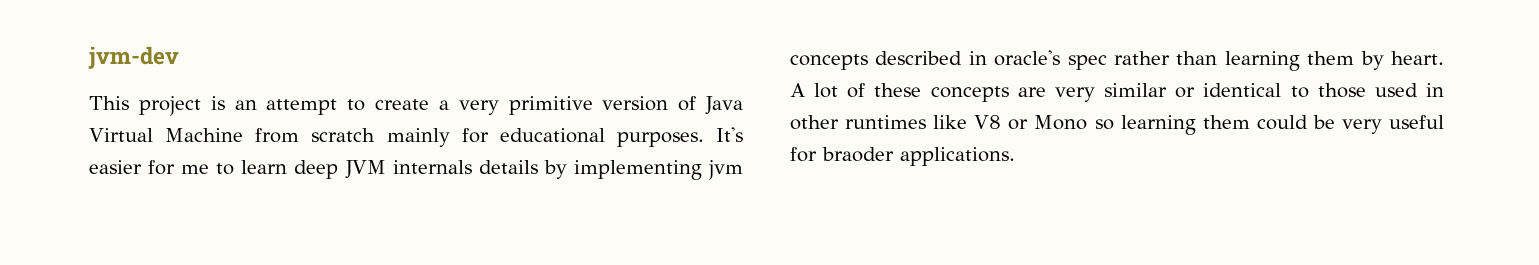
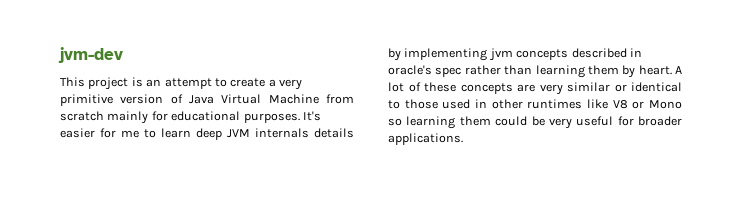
- A lot of these concepts are very similar or identical to those used in other runtimes like V8 or Mono so learning them could be very useful for braoder applications.
+ A lot of these concepts are very similar or identical to those used in other runtimes like V8 or Mono so learning them could be very useful for broader applications.

